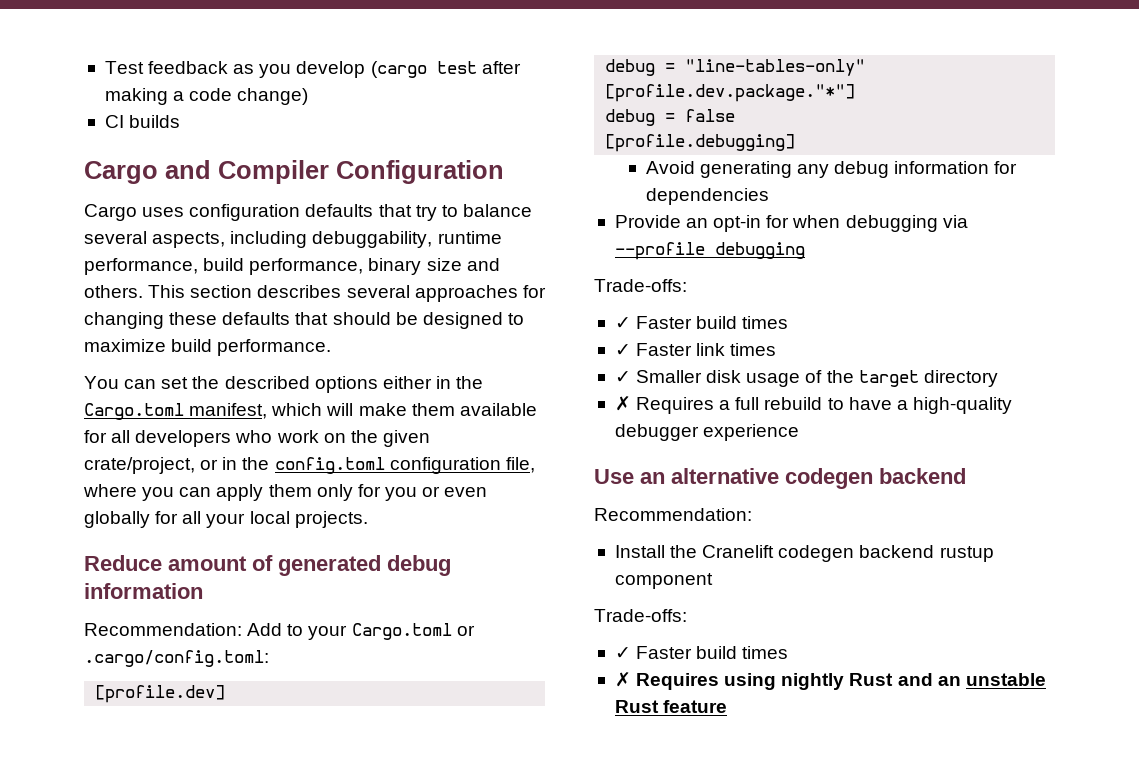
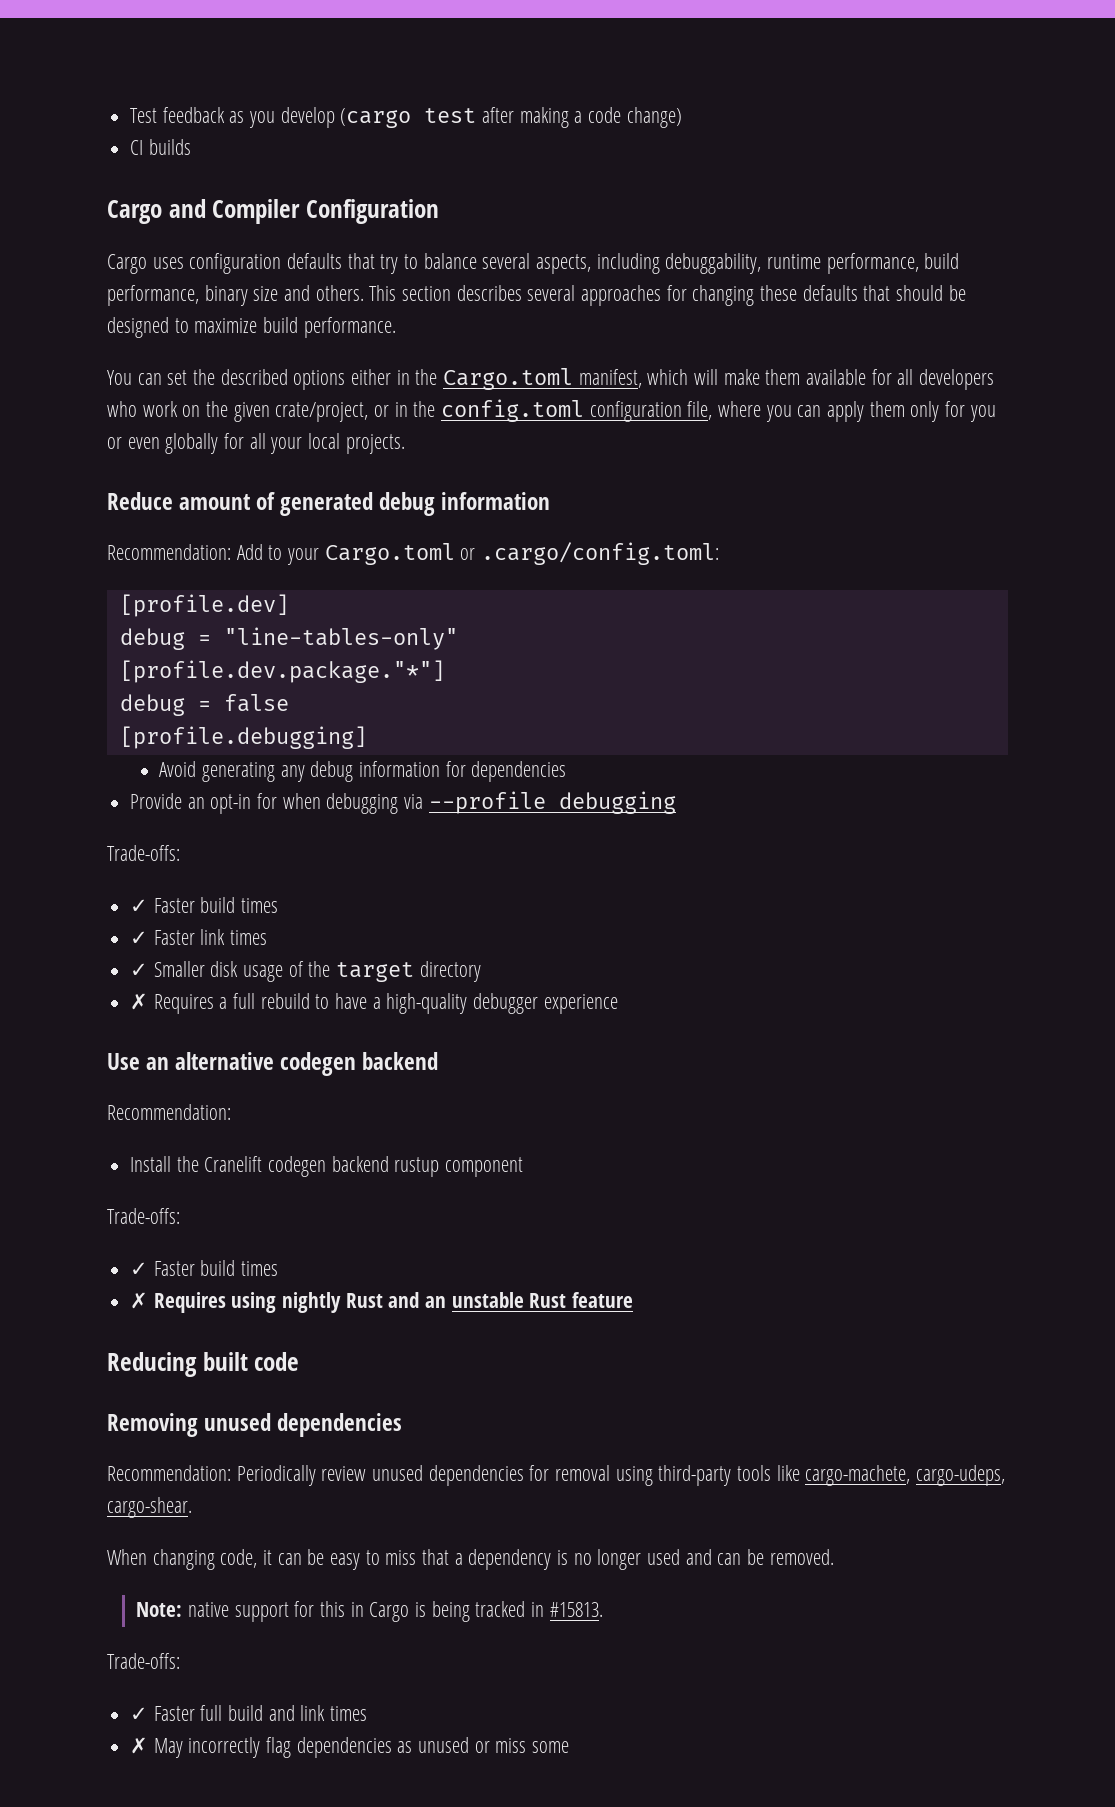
+ Reducing built code
+ Removing unused dependencies
+ Recommendation: Periodically review unused dependencies for removal using third-party tools like cargo-machete, cargo-udeps, cargo-shear.
+ When changing code, it can be easy to miss that a dependency is no longer used and can be removed.
+ Note: native support for this in Cargo is being tracked in #15813.
+ Trade-offs:
+ ✓ Faster full build and link times
+ ✗ May incorrectly flag dependencies as unused or miss some

